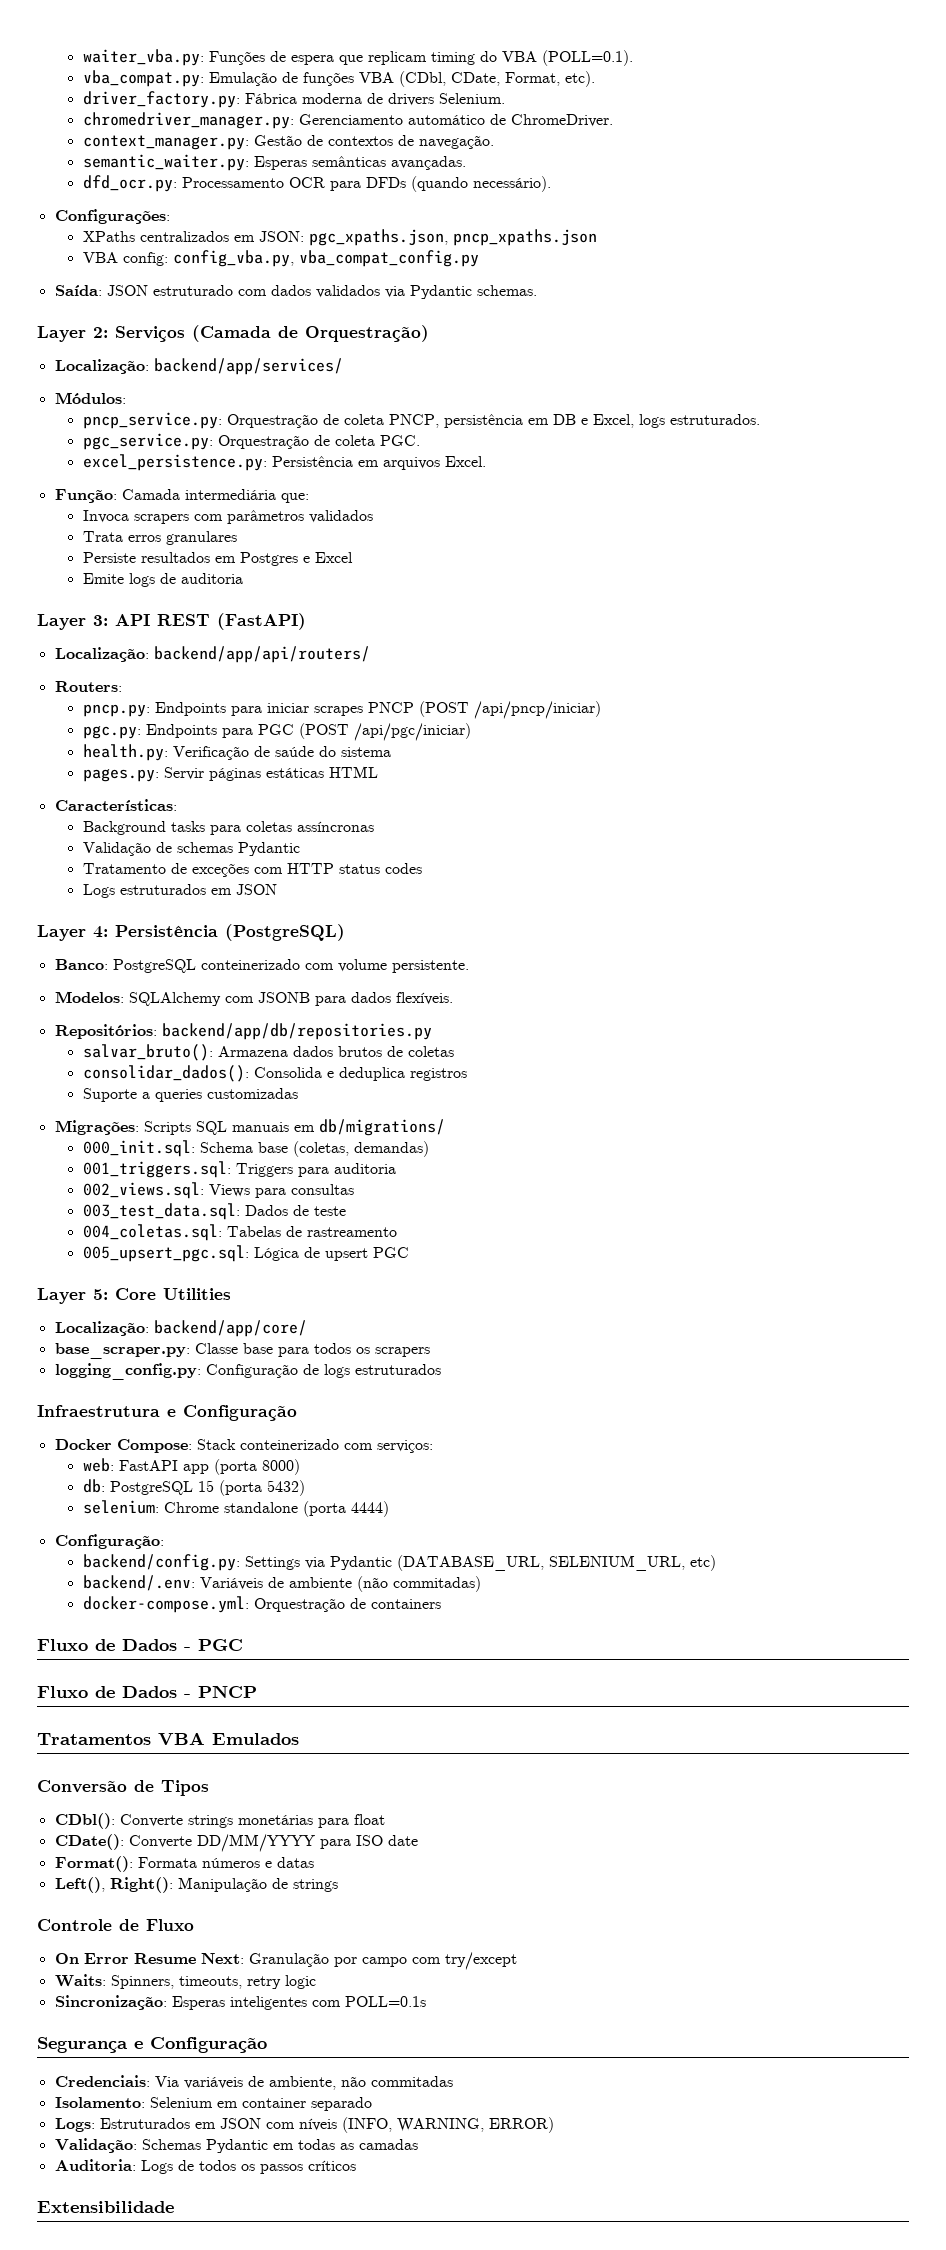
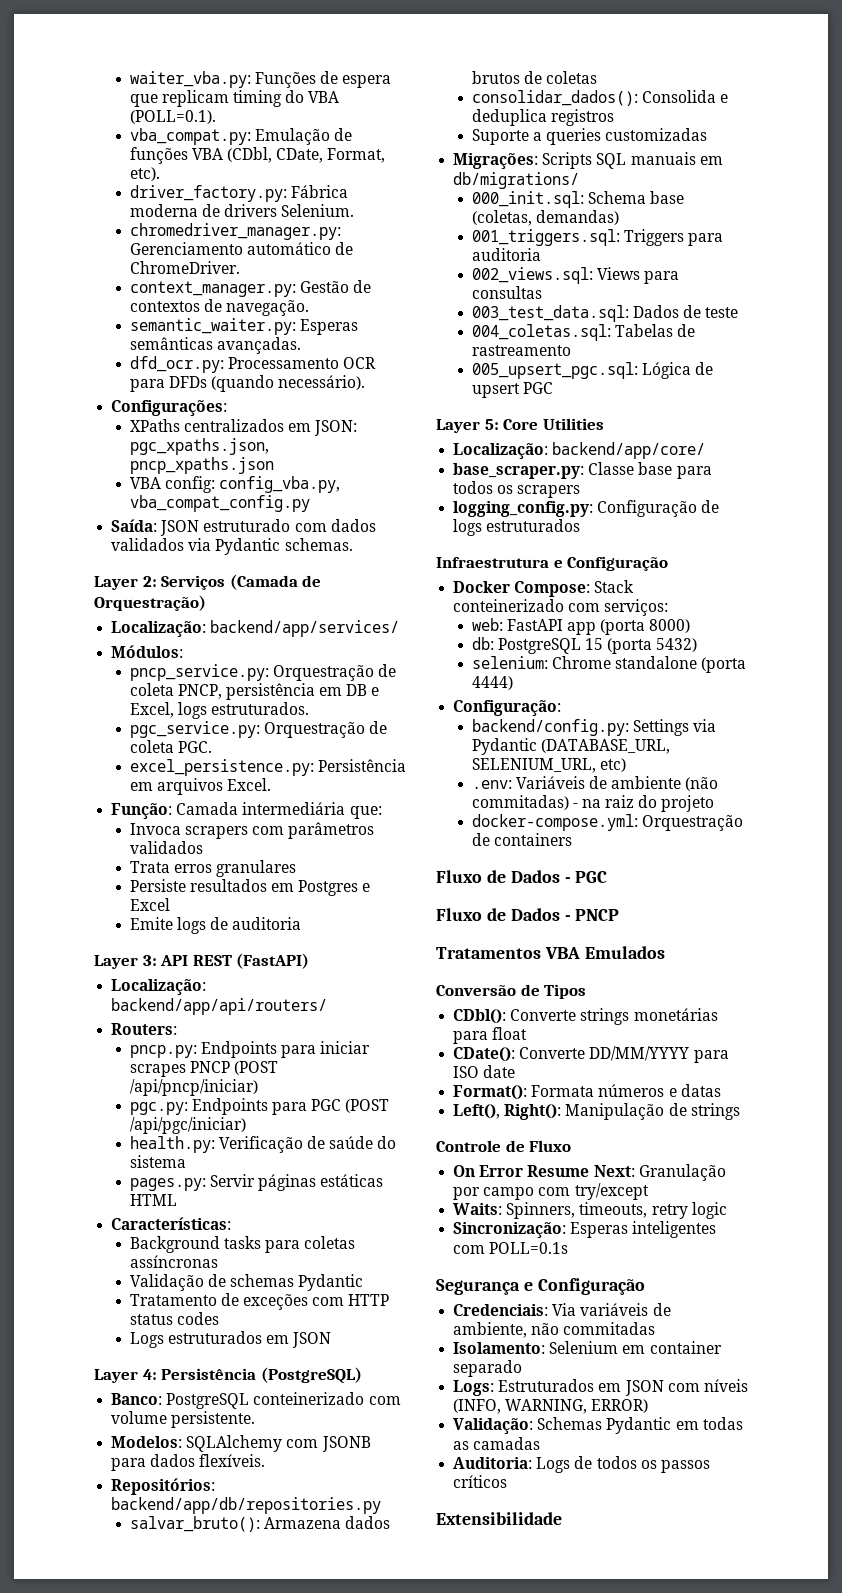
- backend/.env: Variáveis de ambiente (não commitadas)
+ .env: Variáveis de ambiente (não commitadas) - na raiz do projeto

